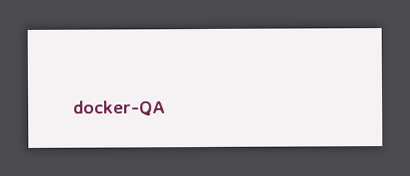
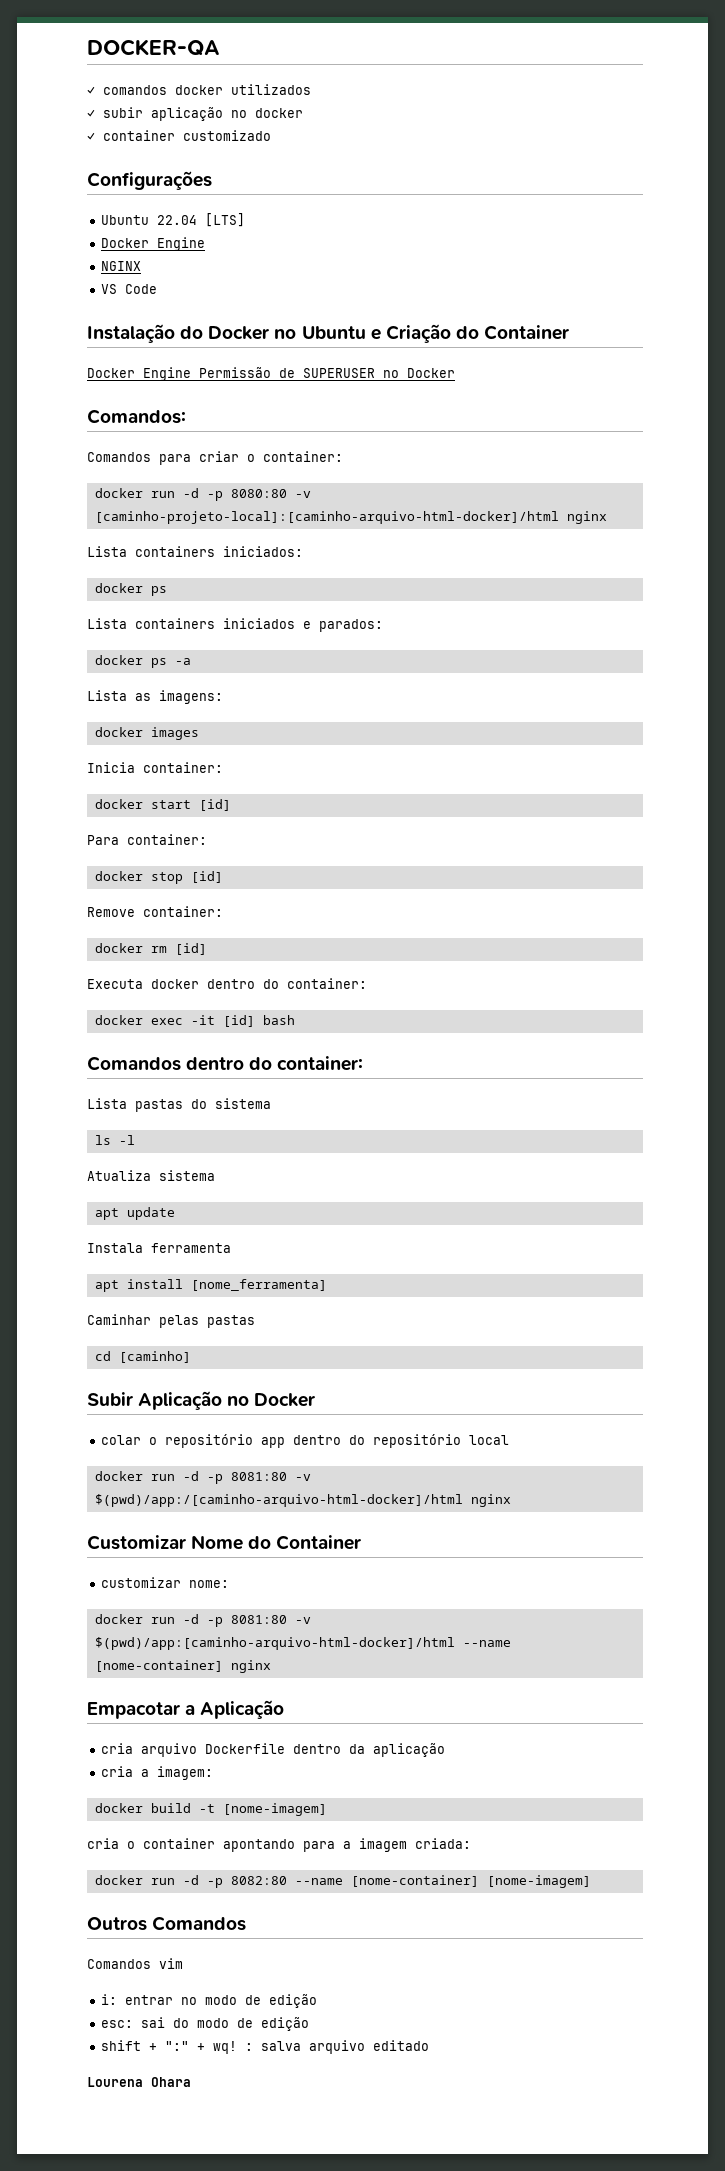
- docker-QA
+ DOCKER-QA
+ ✓ comandos docker utilizados
+ ✓ subir aplicação no docker
+ ✓ container customizado
+ Configurações
+ Ubuntu 22.04 [LTS]
+ Docker Engine
+ NGINX
+ VS Code
+ Instalação do Docker no Ubuntu e Criação do Container
+ Docker Engine Permissão de SUPERUSER no Docker
+ Comandos:
+ Comandos para criar o container:
+ docker run -d -p 8080:80 -v [caminho-projeto-local]:[caminho-arquivo-html-docker]/html nginx
+ Lista containers iniciados:
+ docker ps
+ Lista containers iniciados e parados:
+ docker ps -a
+ Lista as imagens:
+ docker images
+ Inicia container:
+ docker start [id]
+ Para container:
+ docker stop [id]
+ Remove container:
+ docker rm [id]
+ Executa docker dentro do container:
+ docker exec -it [id] bash
+ Comandos dentro do container:
+ Lista pastas do sistema
+ ls -l
+ Atualiza sistema
+ apt update
+ Instala ferramenta
+ apt install [nome_ferramenta]
+ Caminhar pelas pastas
+ cd [caminho]
+ Subir Aplicação no Docker
+ colar o repositório app dentro do repositório local
+ docker run -d -p 8081:80 -v $(pwd)/app:/[caminho-arquivo-html-docker]/html nginx
+ Customizar Nome do Container
+ customizar nome:
+ docker run -d -p 8081:80 -v $(pwd)/app:[caminho-arquivo-html-docker]/html --name [nome-container] nginx
+ Empacotar a Aplicação
+ cria arquivo Dockerfile dentro da aplicação
+ cria a imagem:
+ docker build -t [nome-imagem]
+ cria o container apontando para a imagem criada:
+ docker run -d -p 8082:80 --name [nome-container] [nome-imagem]
+ Outros Comandos
+ Comandos vim
+ i: entrar no modo de edição
+ esc: sai do modo de edição
+ shift + ":" + wq! : salva arquivo editado
+ Lourena Ohara

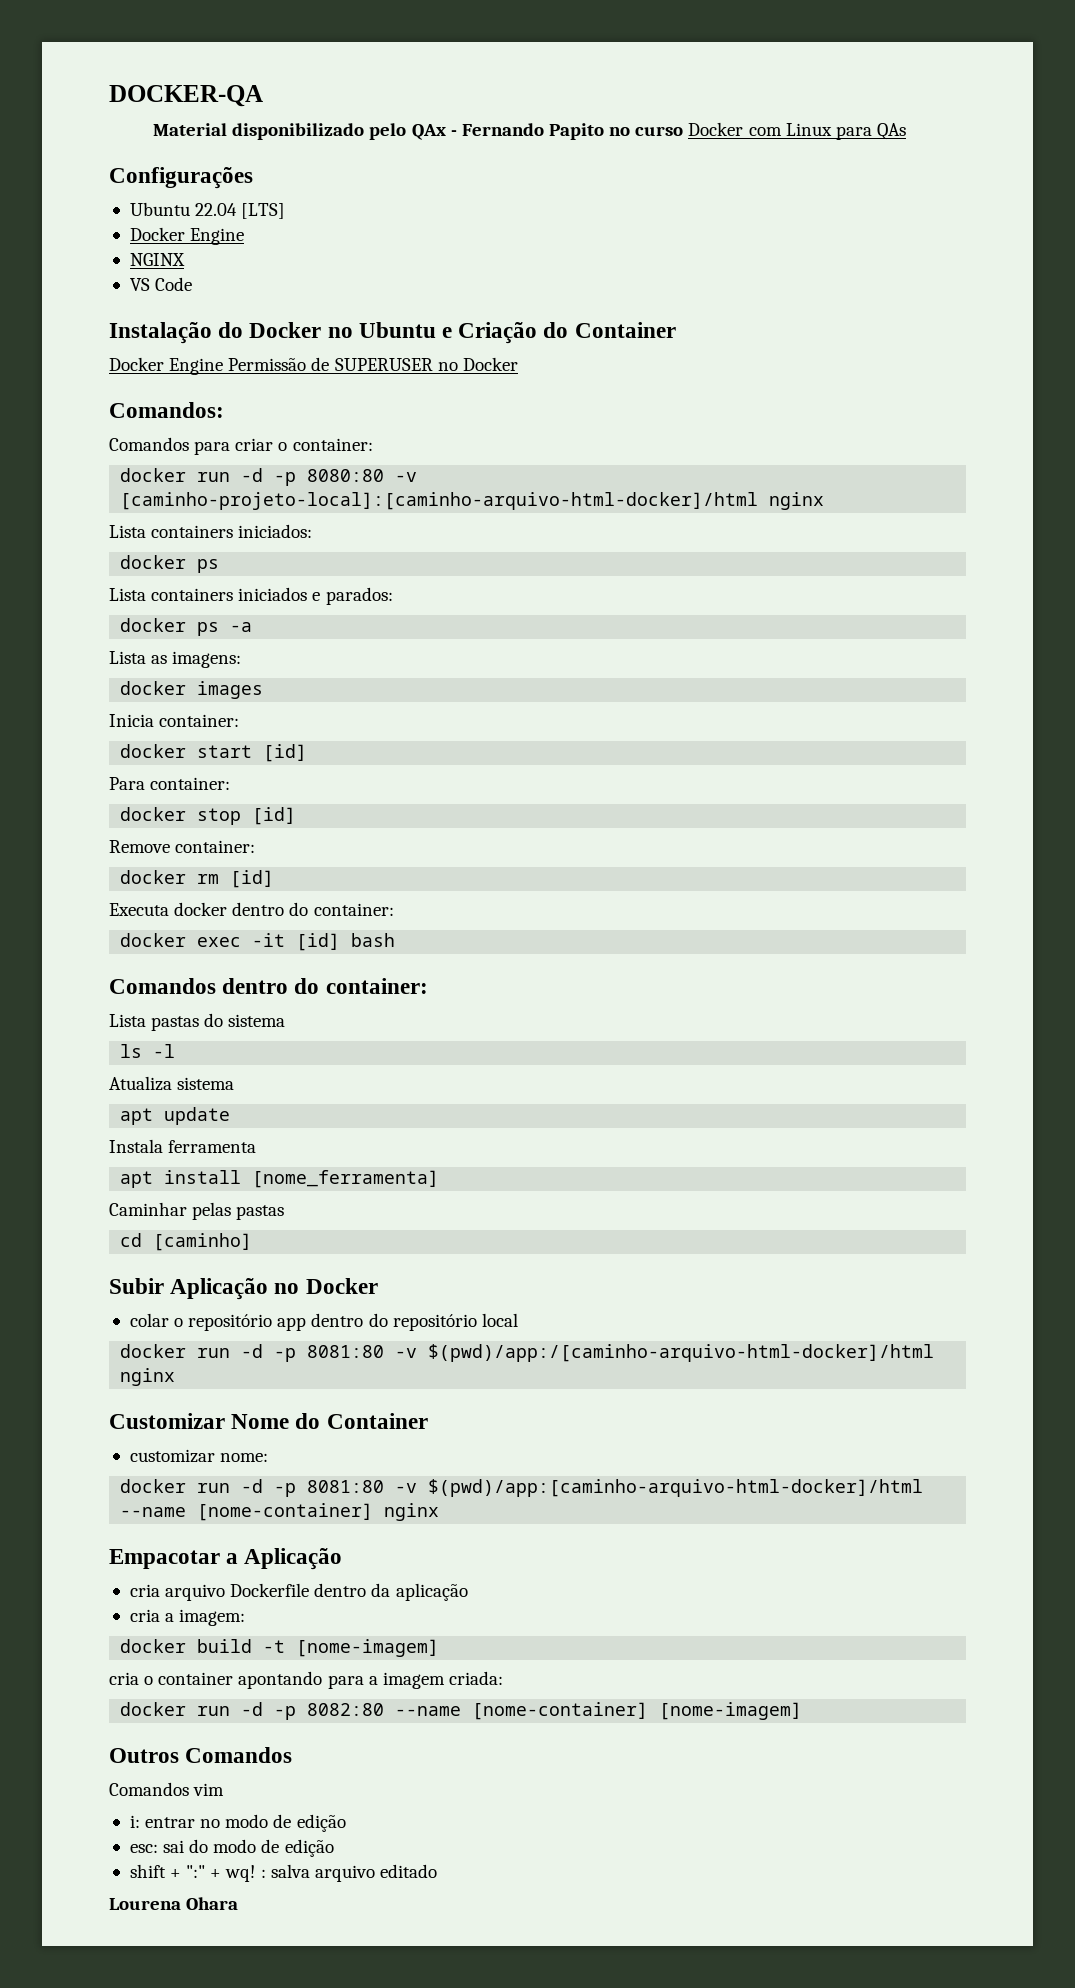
- ✓ comandos docker utilizados
- ✓ subir aplicação no docker
- ✓ container customizado
+ Material disponibilizado pelo QAx - Fernando Papito no curso Docker com Linux para QAs

